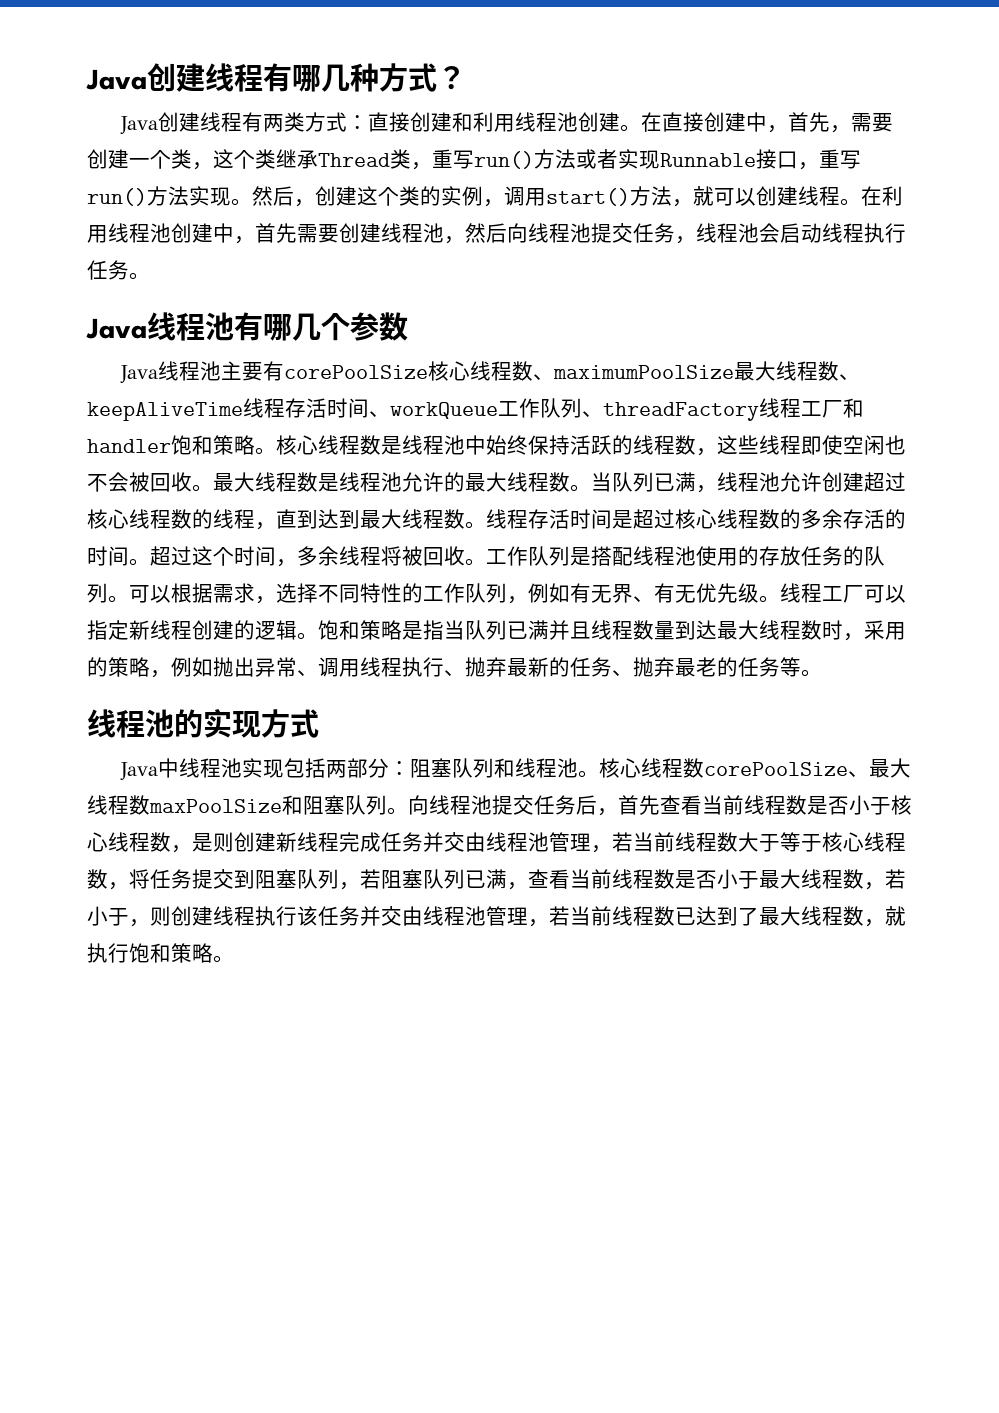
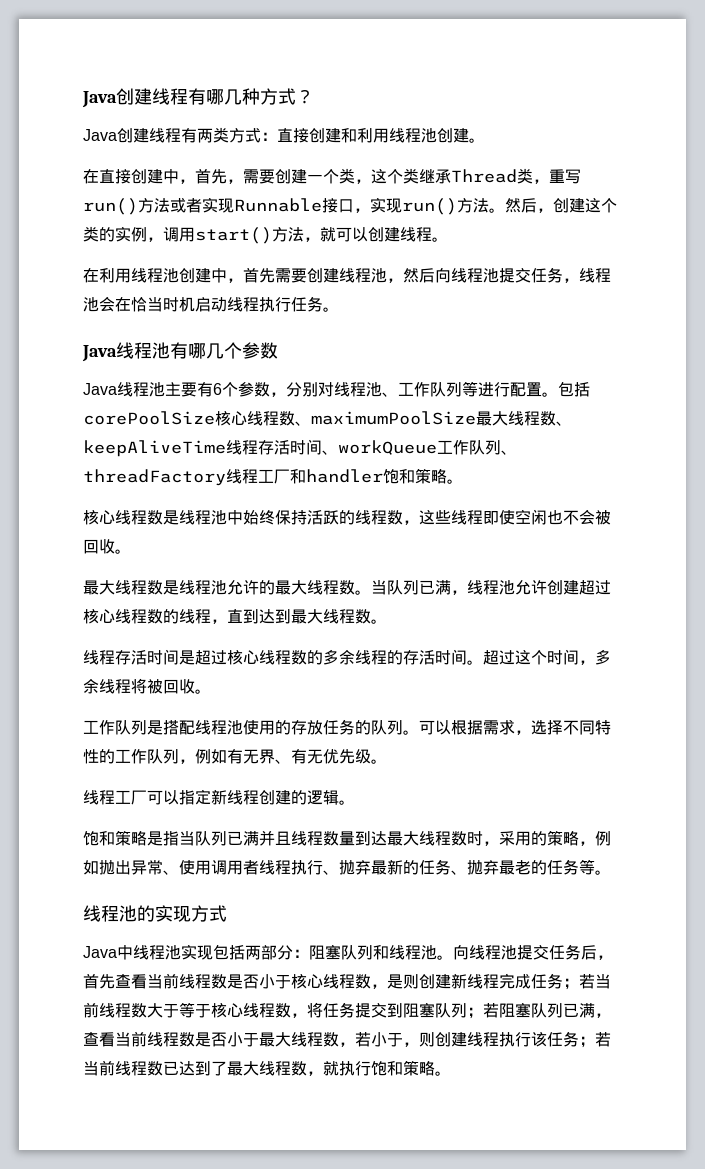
- Java创建线程有两类方式：直接创建和利用线程池创建。在直接创建中，首先，需要创建一个类，这个类继承Thread类，重写run()方法或者实现Runnable接口，重写run()方法实现。
+ Java创建线程有两类方式：直接创建和利用线程池创建。
+ 在直接创建中，首先，需要创建一个类，这个类继承Thread类，重写run()方法或者实现Runnable接口，实现run()方法。
- 然后，创建这个类的实例，调用start()方法，就可以创建线程。在利用线程池创建中，首先需要创建线程池，然后向线程池提交任务，线程池会启动线程执行任务。
+ 然后，创建这个类的实例，调用start()方法，就可以创建线程。
+ 在利用线程池创建中，首先需要创建线程池，然后向线程池提交任务，线程池会在恰当时机启动线程执行任务。
- Java线程池主要有corePoolSize核心线程数、maximumPoolSize最大线程数、keepAliveTime线程存活时间、workQueue工作队列、threadFactory线程工厂和handler饱和策略。核心线程数是线程池中始终保持活跃的线程数，这些线程即使空闲也不会被回收。最大线程数是线程池允许的最大线程数。
+ Java线程池主要有6个参数，分别对线程池、工作队列等进行配置。包括corePoolSize核心线程数、maximumPoolSize最大线程数、keepAliveTime线程存活时间、workQueue工作队列、threadFactory线程工厂和handler饱和策略。
+ 核心线程数是线程池中始终保持活跃的线程数，这些线程即使空闲也不会被回收。
+ 最大线程数是线程池允许的最大线程数。
- 当队列已满，线程池允许创建超过核心线程数的线程，直到达到最大线程数。线程存活时间是超过核心线程数的多余存活的时间。
+ 当队列已满，线程池允许创建超过核心线程数的线程，直到达到最大线程数。
+ 线程存活时间是超过核心线程数的多余线程的存活时间。
- 超过这个时间，多余线程将被回收。工作队列是搭配线程池使用的存放任务的队列。
+ 超过这个时间，多余线程将被回收。
+ 工作队列是搭配线程池使用的存放任务的队列。
- 可以根据需求，选择不同特性的工作队列，例如有无界、有无优先级。线程工厂可以指定新线程创建的逻辑。饱和策略是指当队列已满并且线程数量到达最大线程数时，采用的策略，例如抛出异常、调用线程执行、抛弃最新的任务、抛弃最老的任务等。
+ 可以根据需求，选择不同特性的工作队列，例如有无界、有无优先级。
+ 线程工厂可以指定新线程创建的逻辑。
+ 饱和策略是指当队列已满并且线程数量到达最大线程数时，采用的策略，例如抛出异常、使用调用者线程执行、抛弃最新的任务、抛弃最老的任务等。
- 核心线程数corePoolSize、最大线程数maxPoolSize和阻塞队列。
- 向线程池提交任务后，首先查看当前线程数是否小于核心线程数，是则创建新线程完成任务并交由线程池管理，若当前线程数大于等于核心线程数，将任务提交到阻塞队列，若阻塞队列已满，查看当前线程数是否小于最大线程数，若小于，则创建线程执行该任务并交由线程池管理，若当前线程数已达到了最大线程数，就执行饱和策略。
+ 向线程池提交任务后，首先查看当前线程数是否小于核心线程数，是则创建新线程完成任务；若当前线程数大于等于核心线程数，将任务提交到阻塞队列；若阻塞队列已满，查看当前线程数是否小于最大线程数，若小于，则创建线程执行该任务；若当前线程数已达到了最大线程数，就执行饱和策略。

